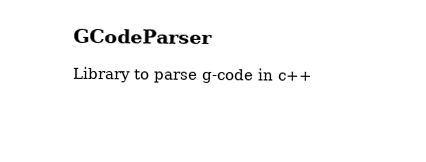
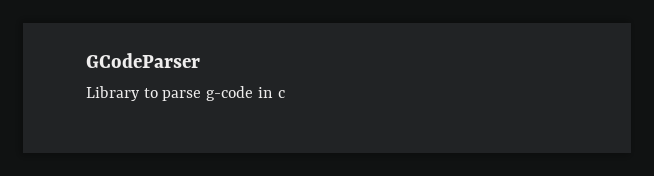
- Library to parse g-code in c++
+ Library to parse g-code in c

